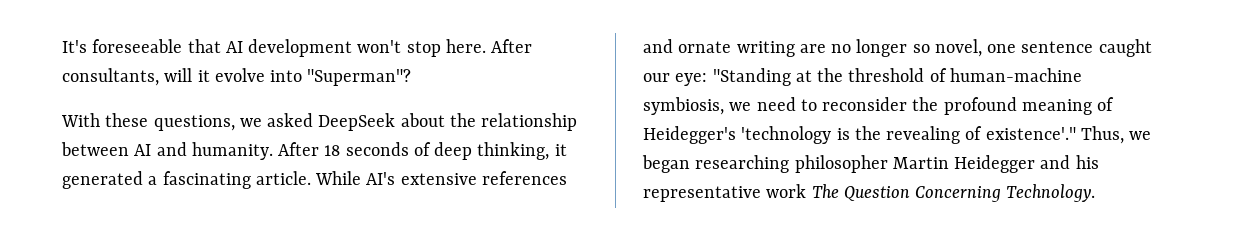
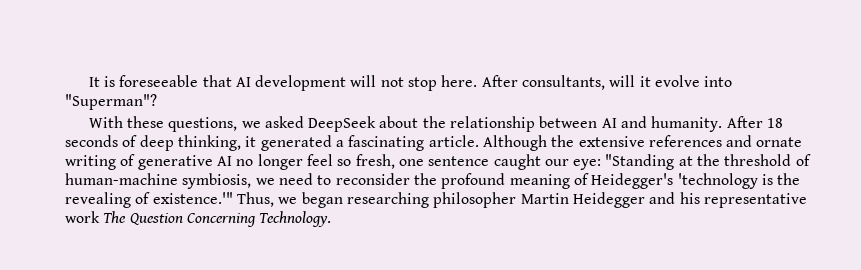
- It's foreseeable that AI development won't stop here.
+ It is foreseeable that AI development will not stop here.
- While AI's extensive references and ornate writing are no longer so novel, one sentence caught our eye: "Standing at the threshold of human-machine symbiosis, we need to reconsider the profound meaning of Heidegger's 'technology is the revealing of existence'."
+ Although the extensive references and ornate writing of generative AI no longer feel so fresh, one sentence caught our eye: "Standing at the threshold of human-machine symbiosis, we need to reconsider the profound meaning of Heidegger's 'technology is the revealing of existence.'"

